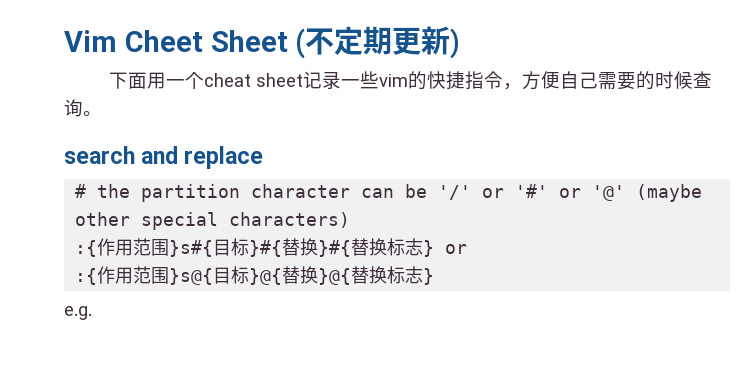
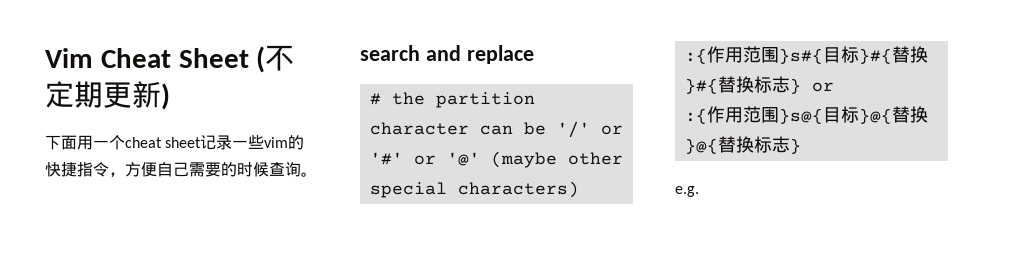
- Vim Cheet Sheet (不定期更新)
+ Vim Cheat Sheet (不定期更新)

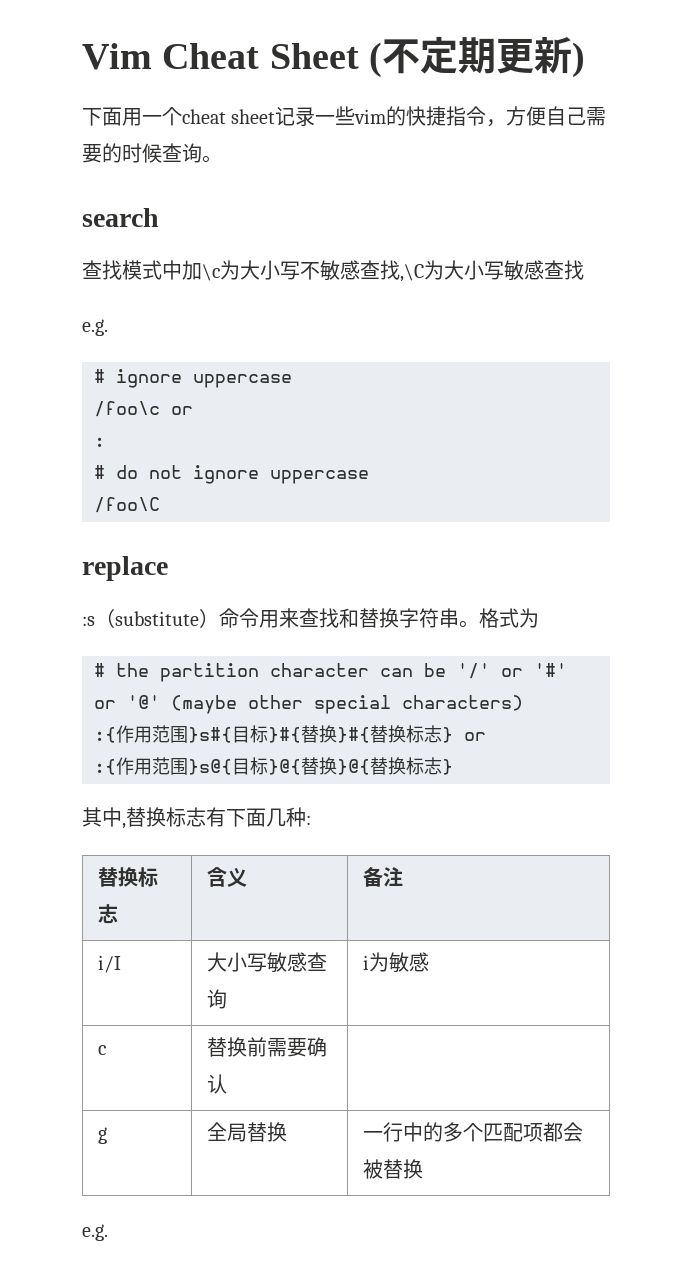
- search and replace
+ search
+ 查找模式中加\c为大小写不敏感查找,\C为大小写敏感查找
+ e.g.
+ # ignore uppercase
+ /foo\c or
+ :
+ # do not ignore uppercase
+ /foo\C
+ replace
+ :s（substitute）命令用来查找和替换字符串。格式为
+ 其中,替换标志有下面几种:
+ 替换标志 | 含义 | 备注
+ i/I | 大小写敏感查询 | i为敏感
+ c | 替换前需要确认 |
+ g | 全局替换 | 一行中的多个匹配项都会被替换

